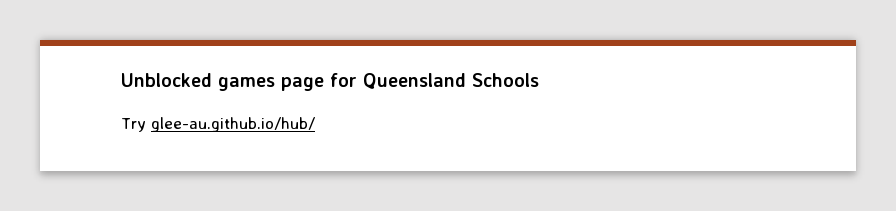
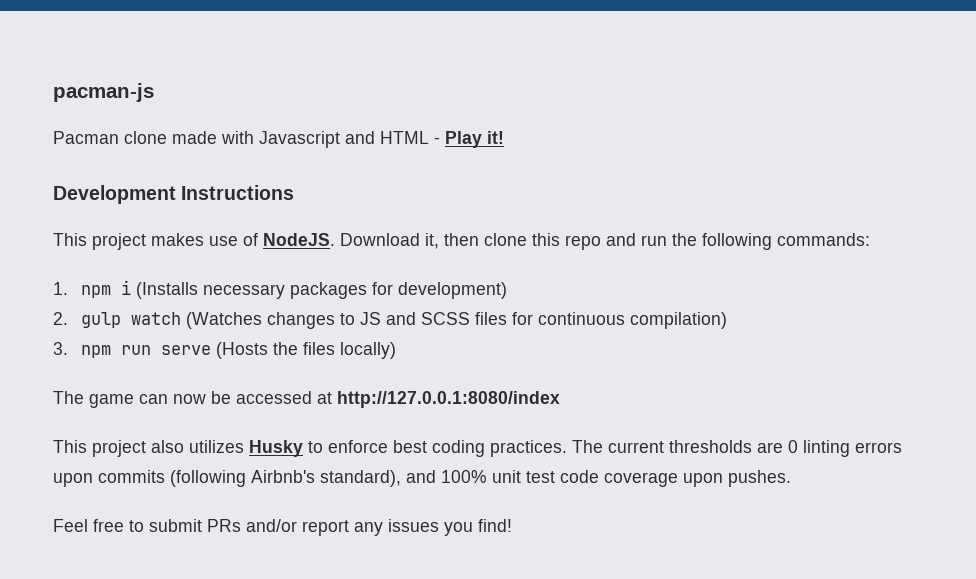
- Unblocked games page for Queensland Schools
- Try glee-au.github.io/hub/
+ pacman-js
+ Pacman clone made with Javascript and HTML - Play it!
+ Development Instructions
+ This project makes use of NodeJS. Download it, then clone this repo and run the following commands:
+ 1. npm i (Installs necessary packages for development)
+ 2. gulp watch (Watches changes to JS and SCSS files for continuous compilation)
+ 3. npm run serve (Hosts the files locally)
+ The game can now be accessed at http://127.0.0.1:8080/index
+ This project also utilizes Husky to enforce best coding practices. The current thresholds are 0 linting errors upon commits (following Airbnb's standard), and 100% unit test code coverage upon pushes.
+ Feel free to submit PRs and/or report any issues you find!

